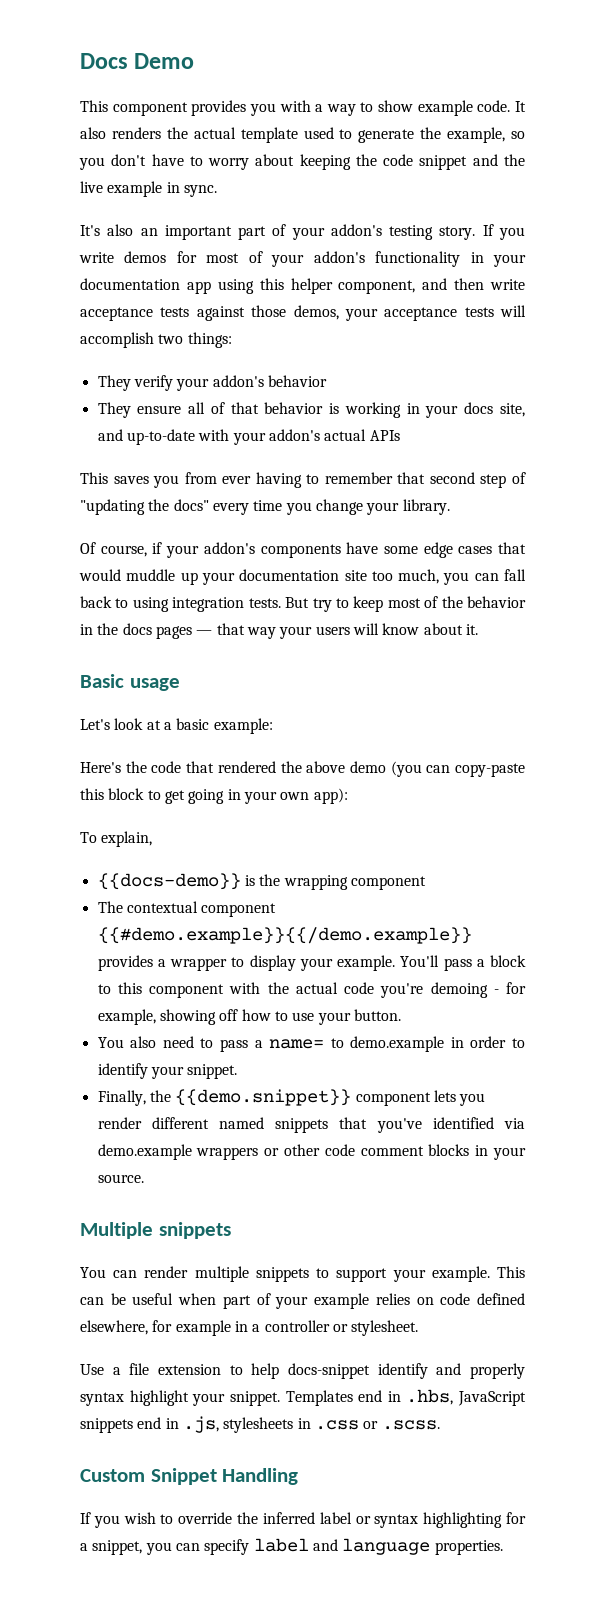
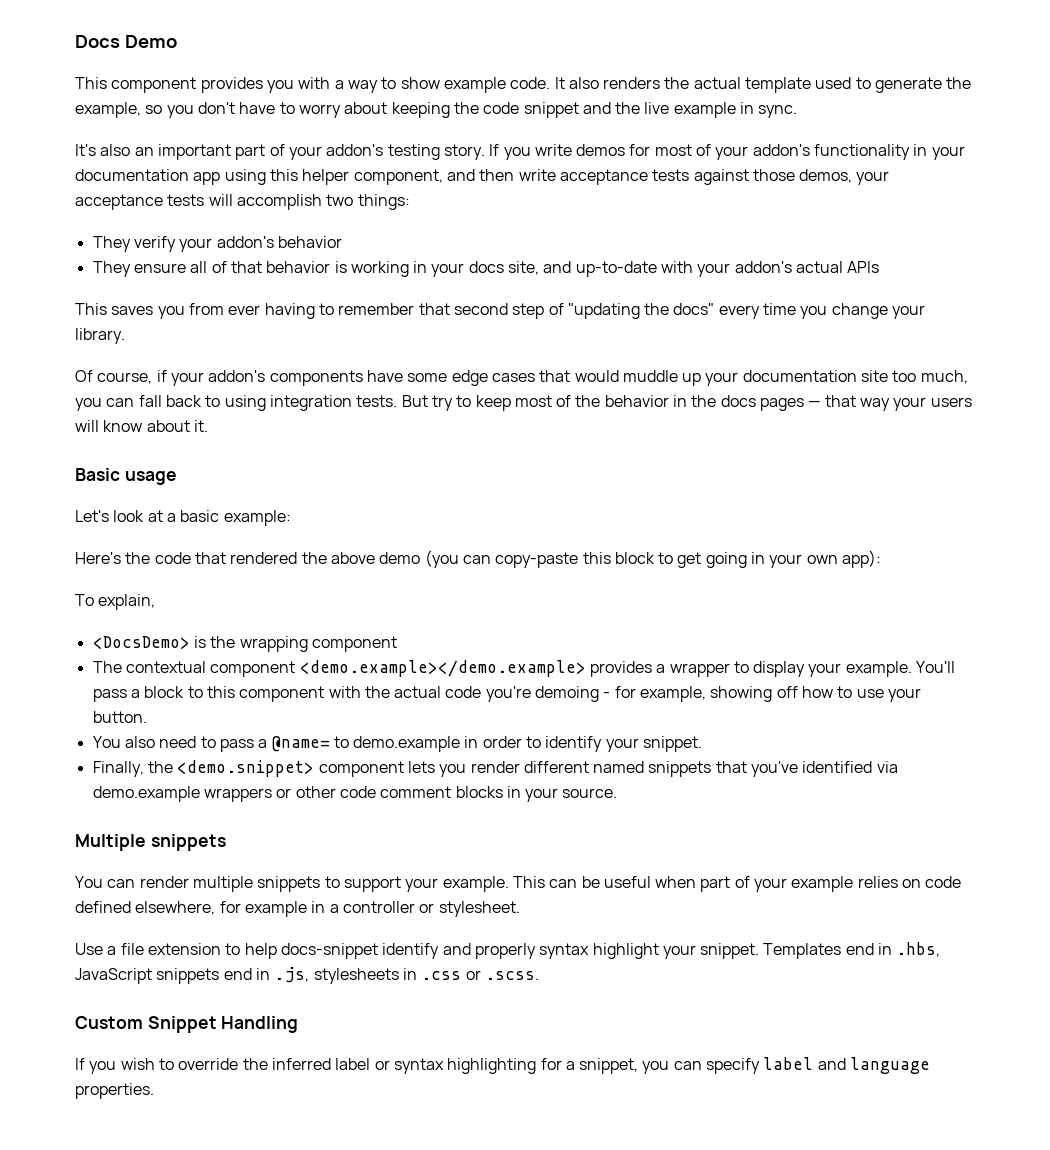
- {{docs-demo}} is the wrapping component
+ <DocsDemo> is the wrapping component
- The contextual component {{#demo.example}}{{/demo.example}} provides a wrapper to display your example.
+ The contextual component <demo.example></demo.example> provides a wrapper to display your example.
- You also need to pass a name= to demo.example in order to identify your snippet.
+ You also need to pass a @name= to demo.example in order to identify your snippet.
- Finally, the {{demo.snippet}} component lets you render different named snippets that you've identified via demo.example wrappers or other code comment blocks in your source.
+ Finally, the <demo.snippet> component lets you render different named snippets that you've identified via demo.example wrappers or other code comment blocks in your source.

